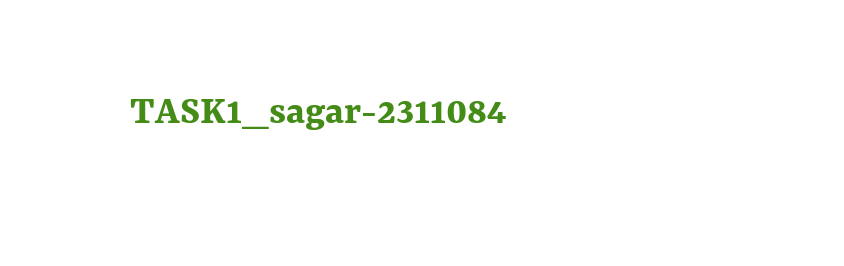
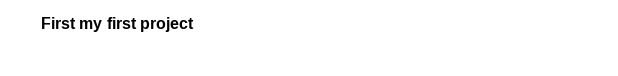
- TASK1_sagar-2311084
+ First my first project

